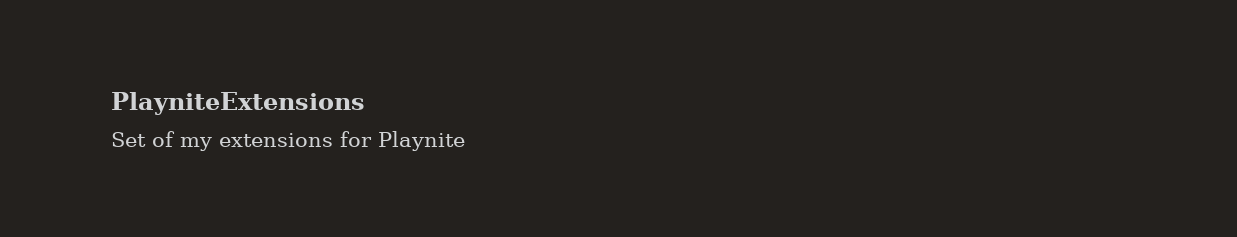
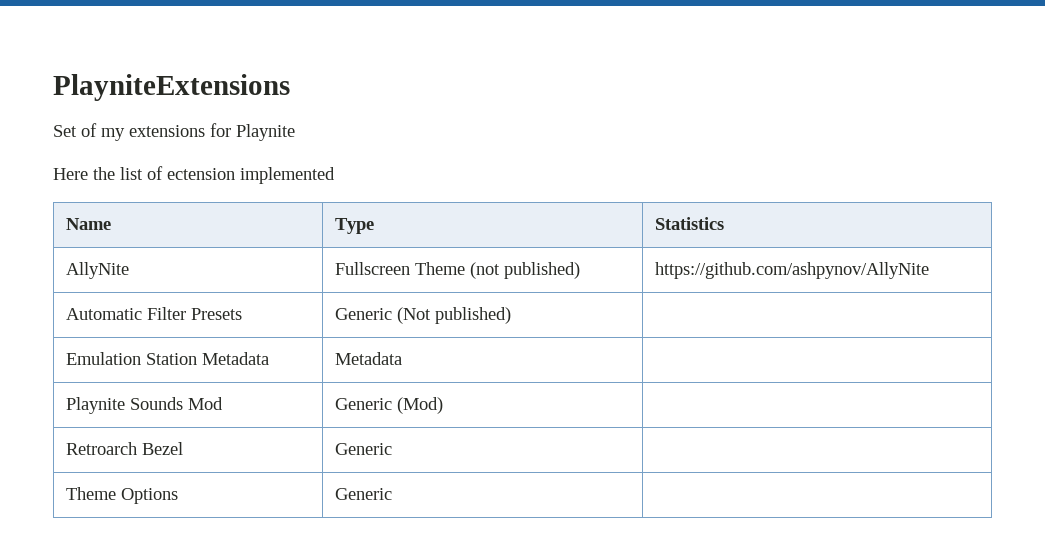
+ Here the list of ectension implemented
+ Name | Type | Statistics
+ AllyNite | Fullscreen Theme (not published) | https://github.com/ashpynov/AllyNite
+ Automatic Filter Presets | Generic (Not published) |
+ Emulation Station Metadata | Metadata |
+ Playnite Sounds Mod | Generic (Mod) |
+ Retroarch Bezel | Generic |
+ Theme Options | Generic |

